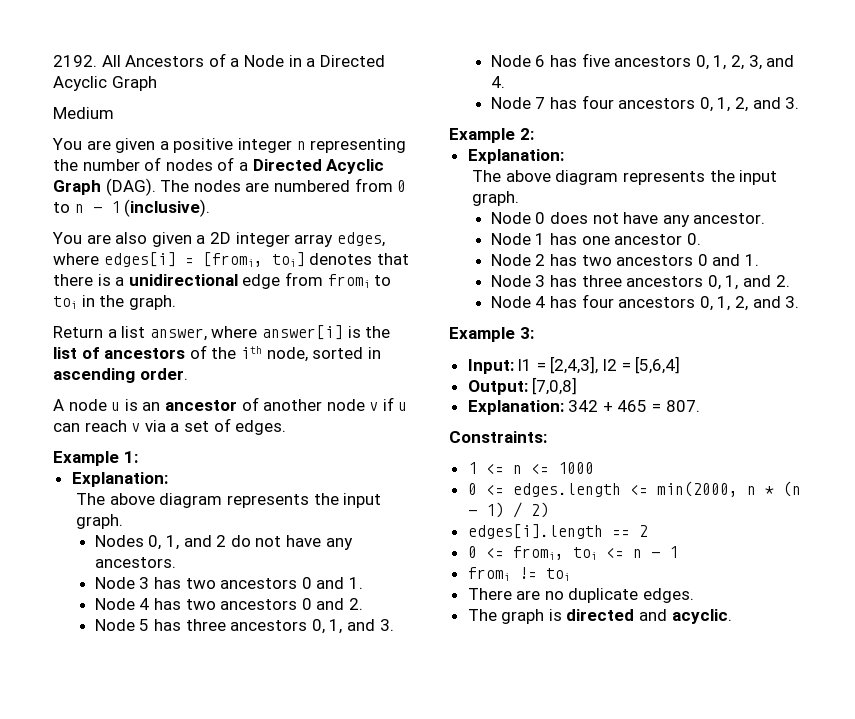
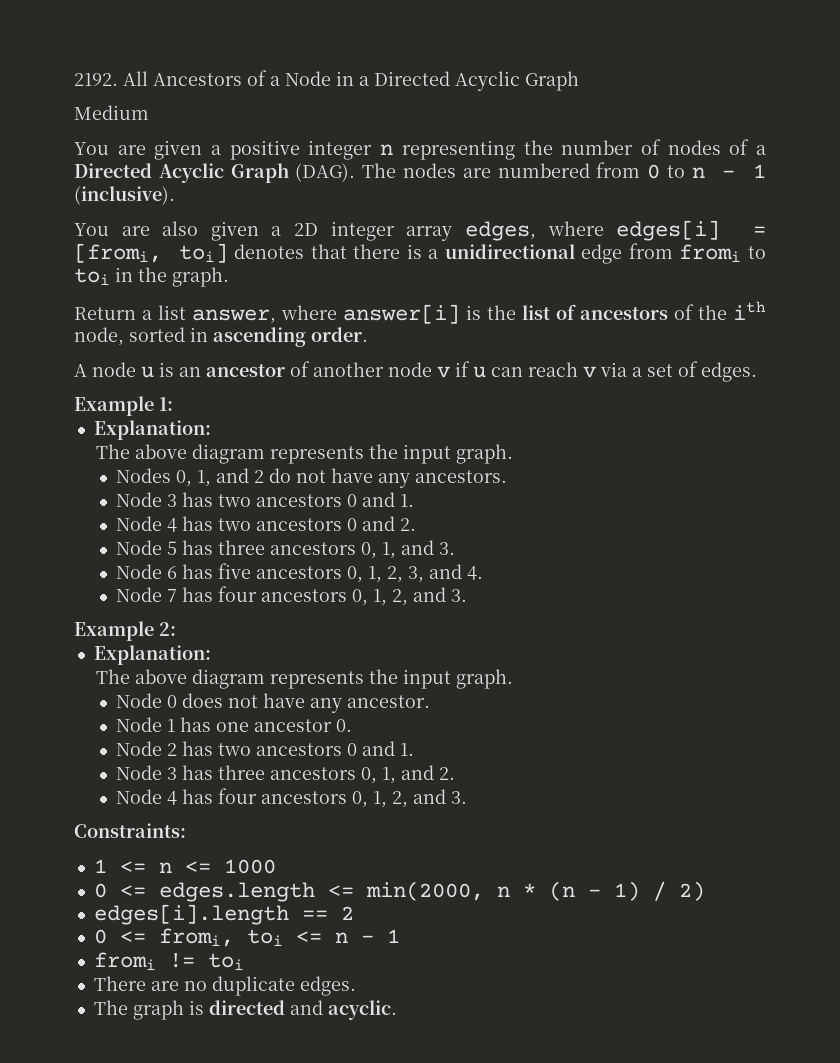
- Example 3:
- Input: l1 = [2,4,3], l2 = [5,6,4]
- Output: [7,0,8]
- Explanation: 342 + 465 = 807.

